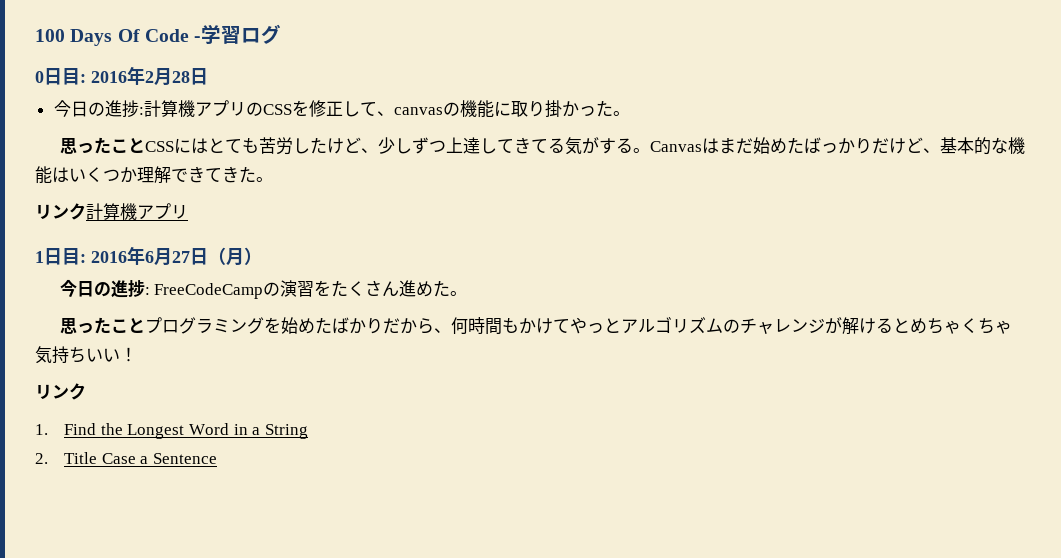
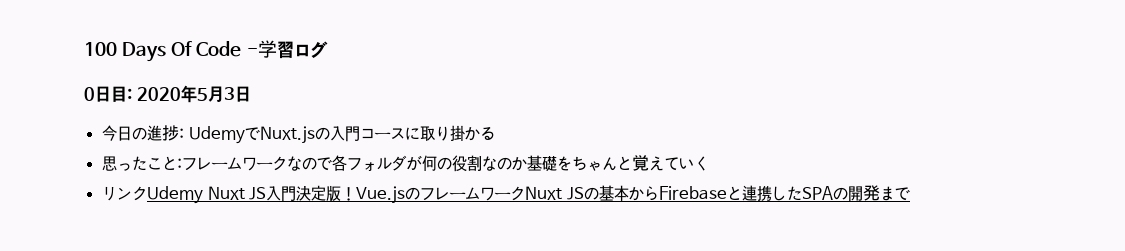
- 0日目: 2016年2月28日
+ 0日目: 2020年5月3日
- 今日の進捗:計算機アプリのCSSを修正して、canvasの機能に取り掛かった。
- 思ったことCSSにはとても苦労したけど、少しずつ上達してきてる気がする。Canvasはまだ始めたばっかりだけど、基本的な機能はいくつか理解できてきた。
- リンク計算機アプリ
- 1日目: 2016年6月27日（月）
- 今日の進捗: FreeCodeCampの演習をたくさん進めた。
- 思ったことプログラミングを始めたばかりだから、何時間もかけてやっとアルゴリズムのチャレンジが解けるとめちゃくちゃ気持ちいい！
- リンク
- 1. Find the Longest Word in a String
- 2. Title Case a Sentence
+ 今日の進捗: UdemyでNuxt.jsの入門コースに取り掛かる
+ 思ったこと:フレームワークなので各フォルダが何の役割なのか基礎をちゃんと覚えていく
+ リンクUdemy Nuxt JS入門決定版！Vue.jsのフレームワークNuxt JSの基本からFirebaseと連携したSPAの開発まで

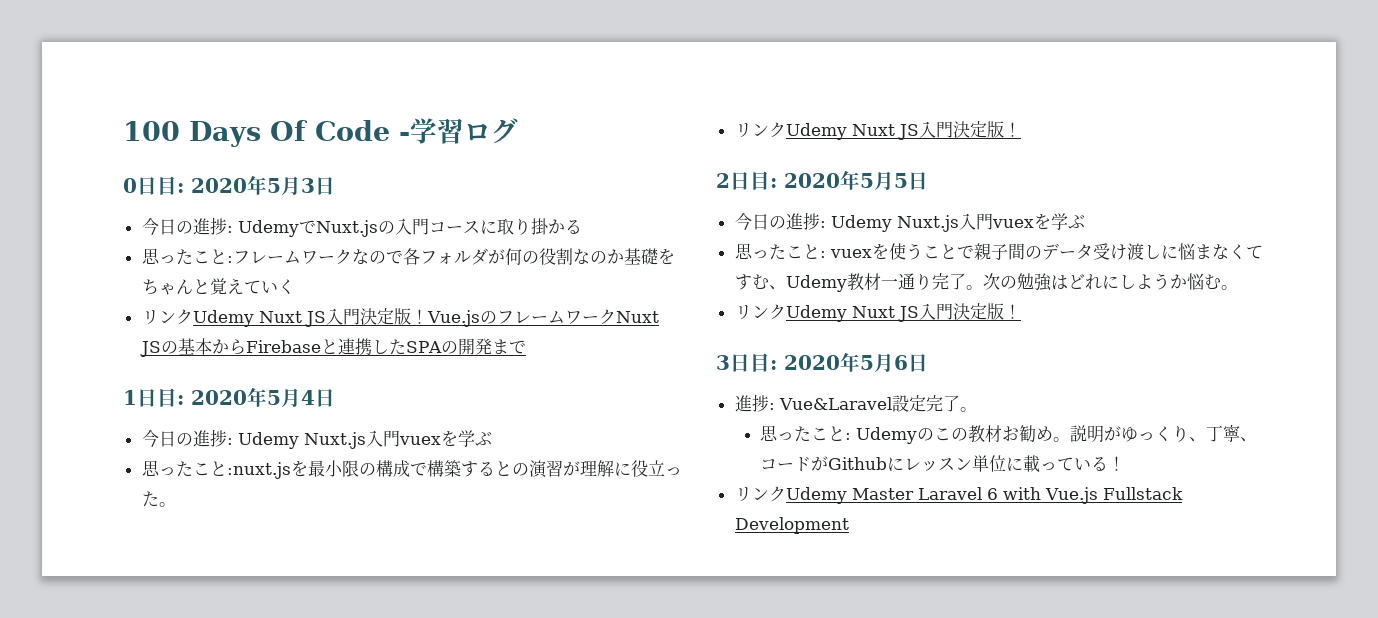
+ 1日目: 2020年5月4日
+ 今日の進捗: Udemy Nuxt.js入門vuexを学ぶ
+ 思ったこと:nuxt.jsを最小限の構成で構築するとの演習が理解に役立った。
+ リンクUdemy Nuxt JS入門決定版！
+ 2日目: 2020年5月5日
+ 今日の進捗: Udemy Nuxt.js入門vuexを学ぶ
+ 思ったこと: vuexを使うことで親子間のデータ受け渡しに悩まなくてすむ、Udemy教材一通り完了。次の勉強はどれにしようか悩む。
+ リンクUdemy Nuxt JS入門決定版！
+ 3日目: 2020年5月6日
+ 進捗: Vue&Laravel設定完了。
+ 思ったこと: Udemyのこの教材お勧め。説明がゆっくり、丁寧、コードがGithubにレッスン単位に載っている！
+ リンクUdemy Master Laravel 6 with Vue.js Fullstack Development

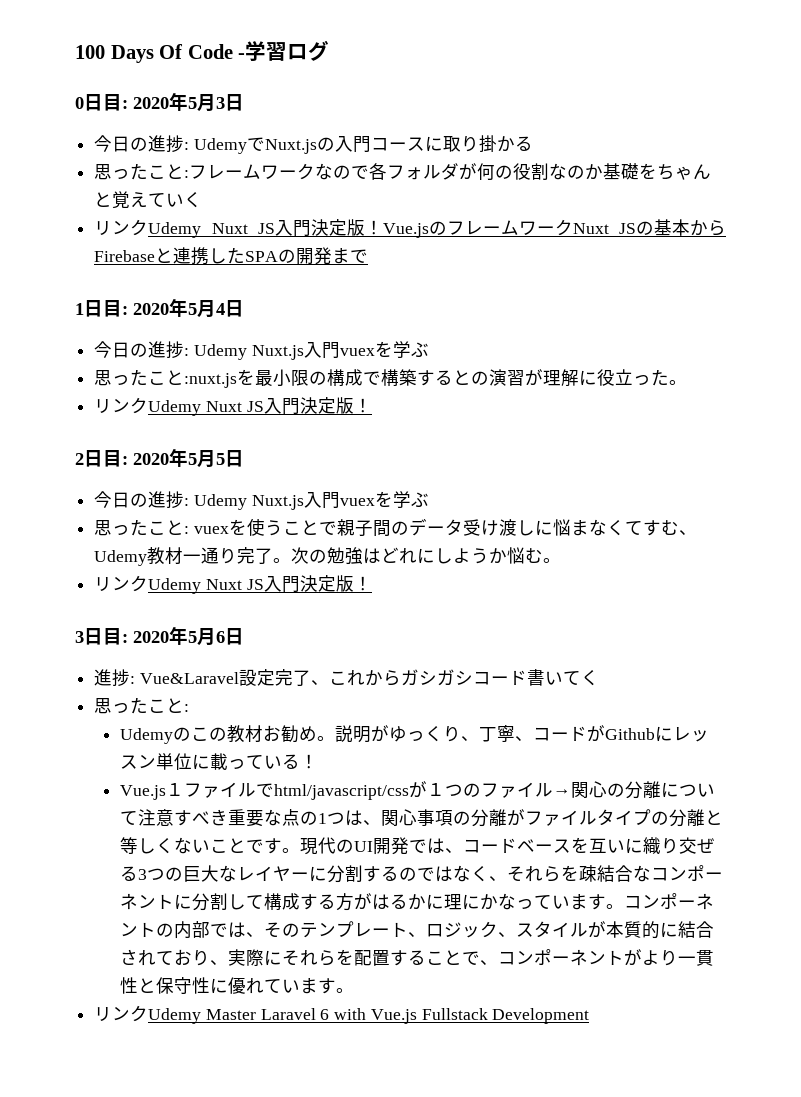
- 進捗: Vue&Laravel設定完了。
- 思ったこと: Udemyのこの教材お勧め。
+ 進捗: Vue&Laravel設定完了、これからガシガシコード書いてく
+ 思ったこと:
+ Udemyのこの教材お勧め。
+ Vue.js１ファイルでhtml/javascript/cssが１つのファイル→関心の分離について注意すべき重要な点の1つは、関心事項の分離がファイルタイプの分離と等しくないことです。現代のUI開発では、コードベースを互いに織り交ぜる3つの巨大なレイヤーに分割するのではなく、それらを疎結合なコンポーネントに分割して構成する方がはるかに理にかなっています。コンポーネントの内部では、そのテンプレート、ロジック、スタイルが本質的に結合されており、実際にそれらを配置することで、コンポーネントがより一貫性と保守性に優れています。

